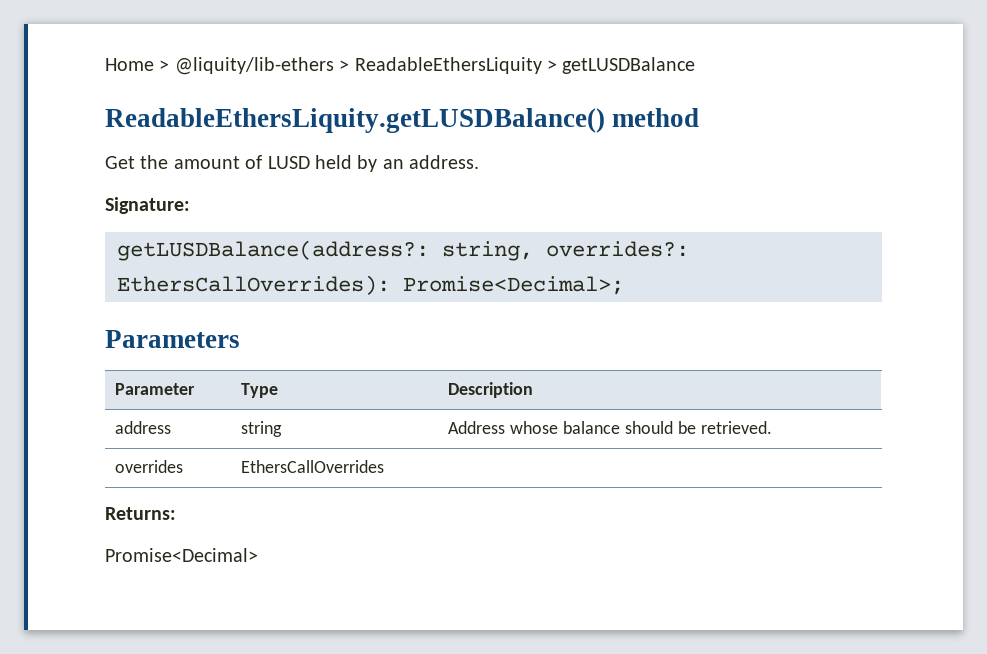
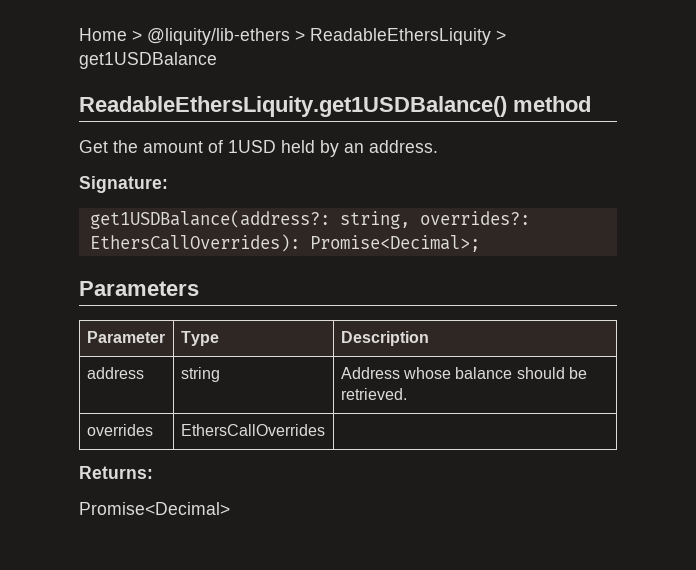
- Home > @liquity/lib-ethers > ReadableEthersLiquity > getLUSDBalance
- ReadableEthersLiquity.getLUSDBalance() method
+ Home > @liquity/lib-ethers > ReadableEthersLiquity > get1USDBalance
+ ReadableEthersLiquity.get1USDBalance() method
- Get the amount of LUSD held by an address.
+ Get the amount of 1USD held by an address.
- getLUSDBalance(address?: string, overrides?: EthersCallOverrides): Promise<Decimal>;
+ get1USDBalance(address?: string, overrides?: EthersCallOverrides): Promise<Decimal>;

